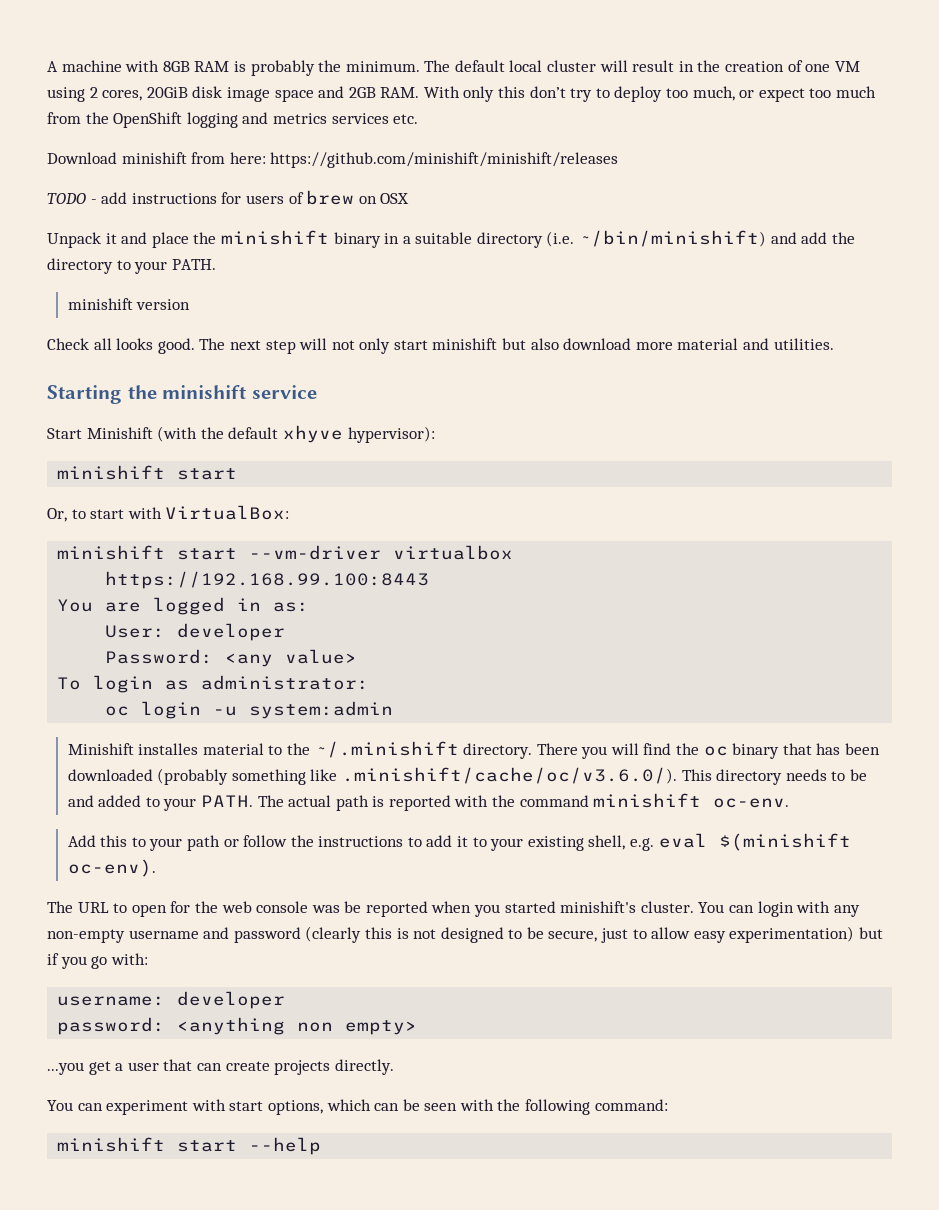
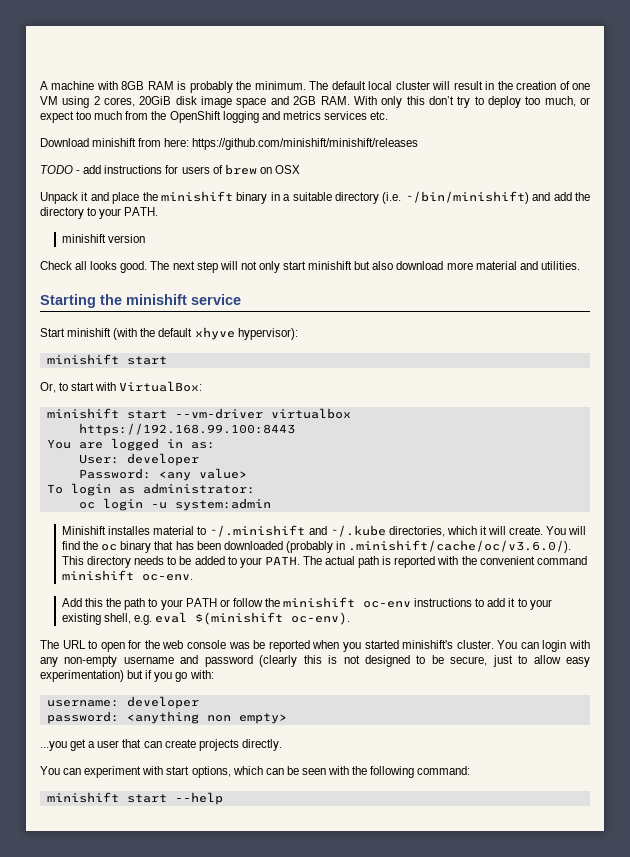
- Start Minishift (with the default xhyve hypervisor):
+ Start minishift (with the default xhyve hypervisor):
- Minishift installes material to the ~/.minishift directory. There you will find the oc binary that has been downloaded (probably something like .minishift/cache/oc/v3.6.0/). This directory needs to be and added to your PATH.
+ Minishift installes material to ~/.minishift and ~/.kube directories, which it will create. You will find the oc binary that has been downloaded (probably in .minishift/cache/oc/v3.6.0/). This directory needs to be added to your PATH.
- The actual path is reported with the command minishift oc-env.
+ The actual path is reported with the convenient command minishift oc-env.
- Add this to your path or follow the instructions to add it to your existing shell, e.g. eval $(minishift oc-env).
+ Add this the path to your PATH or follow the minishift oc-env instructions to add it to your existing shell, e.g. eval $(minishift oc-env).

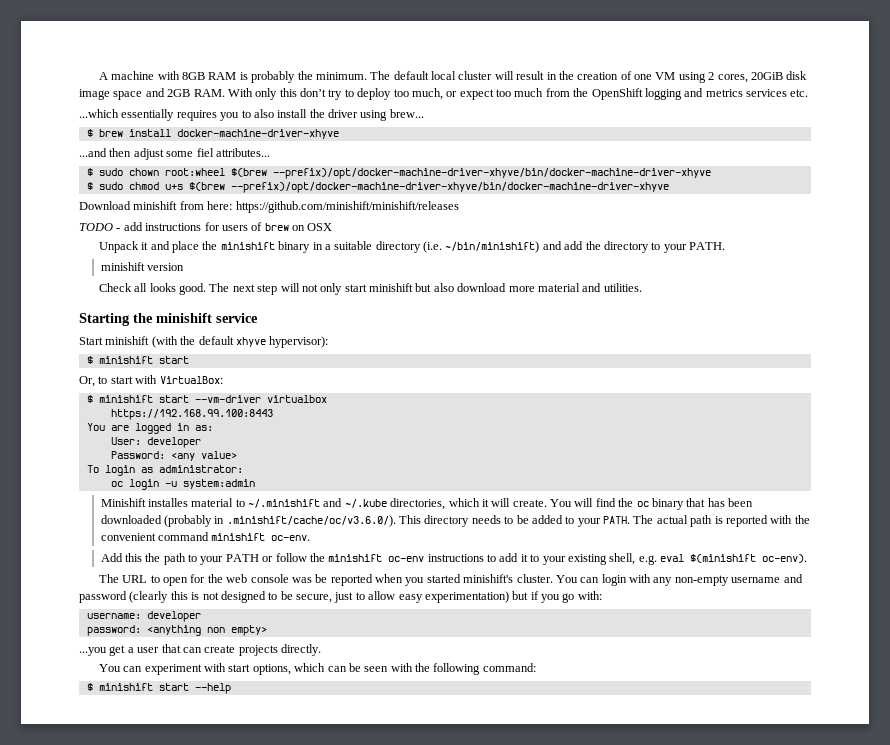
+ ...which essentially requires you to also install the driver using brew...
+ $ brew install docker-machine-driver-xhyve
+ ...and then adjust some fiel attributes...
+ $ sudo chown root:wheel $(brew --prefix)/opt/docker-machine-driver-xhyve/bin/docker-machine-driver-xhyve
+ $ sudo chmod u+s $(brew --prefix)/opt/docker-machine-driver-xhyve/bin/docker-machine-driver-xhyve
  Start minishift (with the default xhyve hypervisor):
- minishift start
+ $ minishift start
- minishift start --vm-driver virtualbox
+ $ minishift start --vm-driver virtualbox
- minishift start --help
+ $ minishift start --help

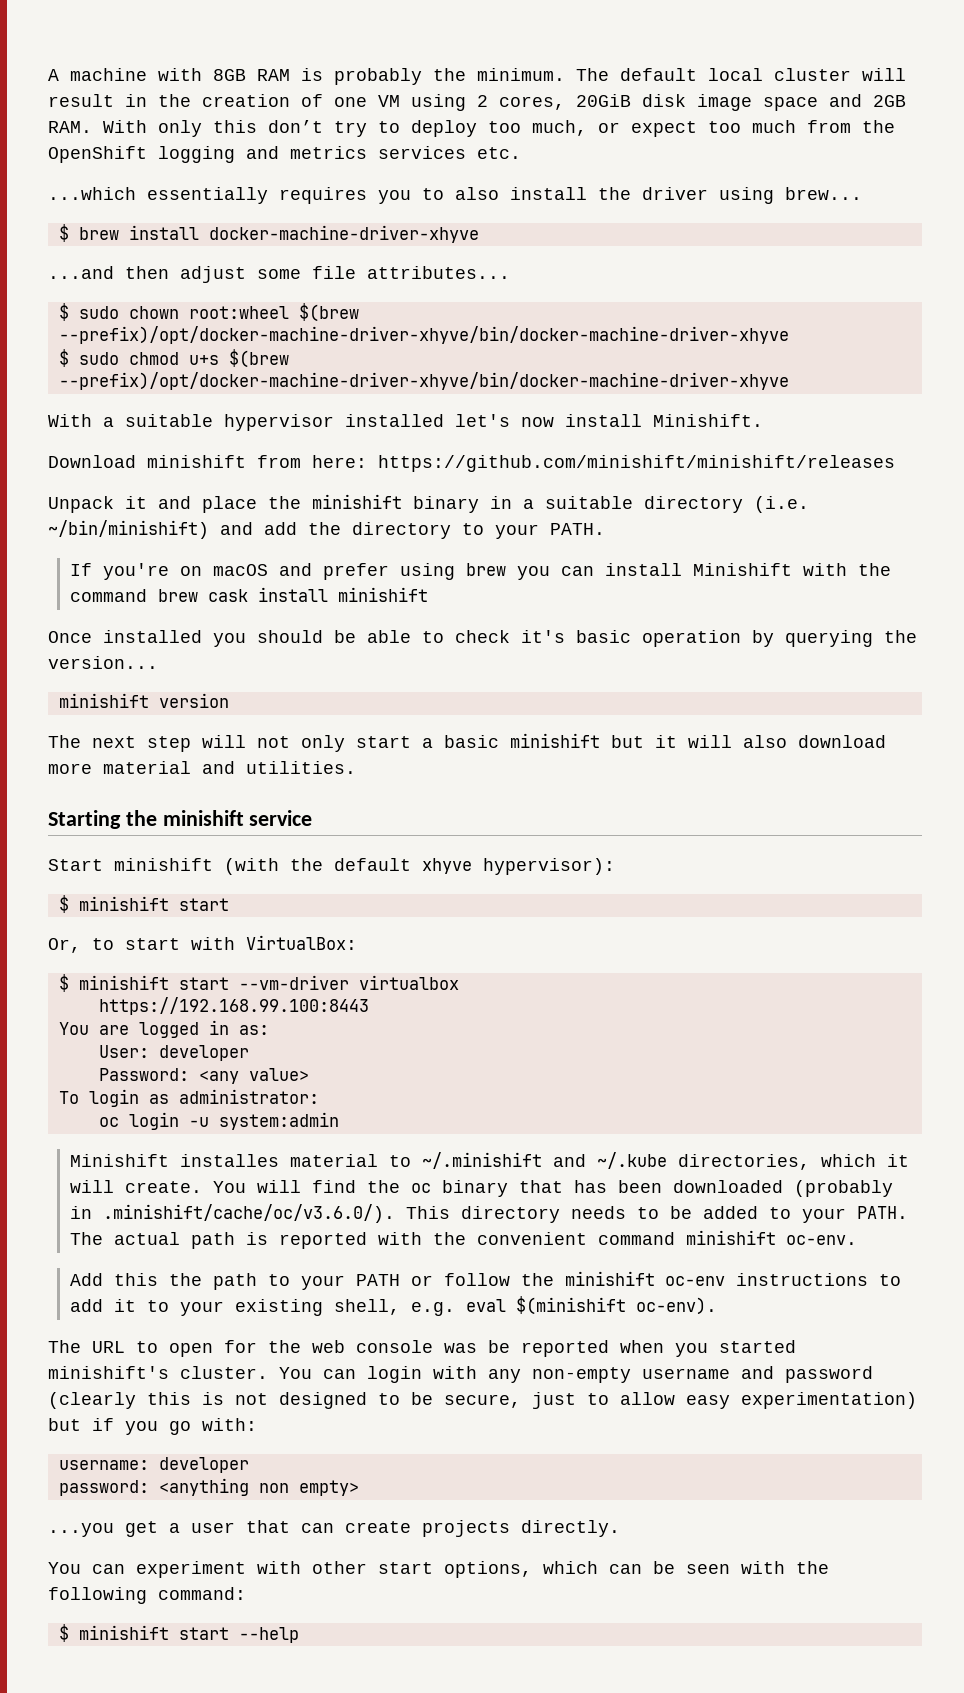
- ...and then adjust some fiel attributes...
+ ...and then adjust some file attributes...
+ With a suitable hypervisor installed let's now install Minishift.
- TODO - add instructions for users of brew on OSX
+ If you're on macOS and prefer using brew you can install Minishift with the command brew cask install minishift
+ Once installed you should be able to check it's basic operation by querying the version...
  minishift version
- Check all looks good. The next step will not only start minishift but also download more material and utilities.
+ The next step will not only start a basic minishift but it will also download more material and utilities.
- You can experiment with start options, which can be seen with the following command:
+ You can experiment with other start options, which can be seen with the following command:

